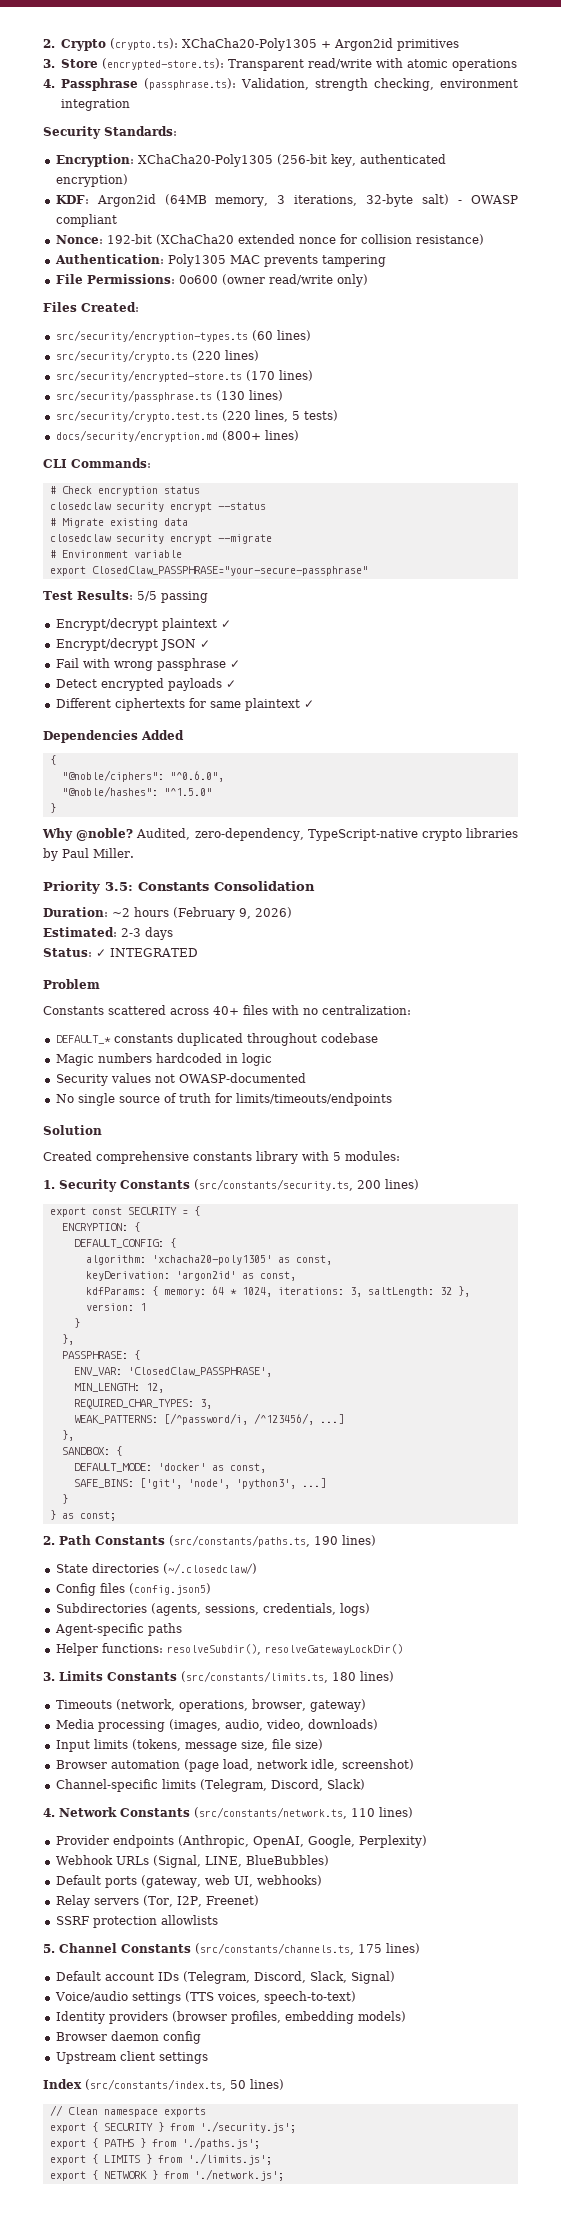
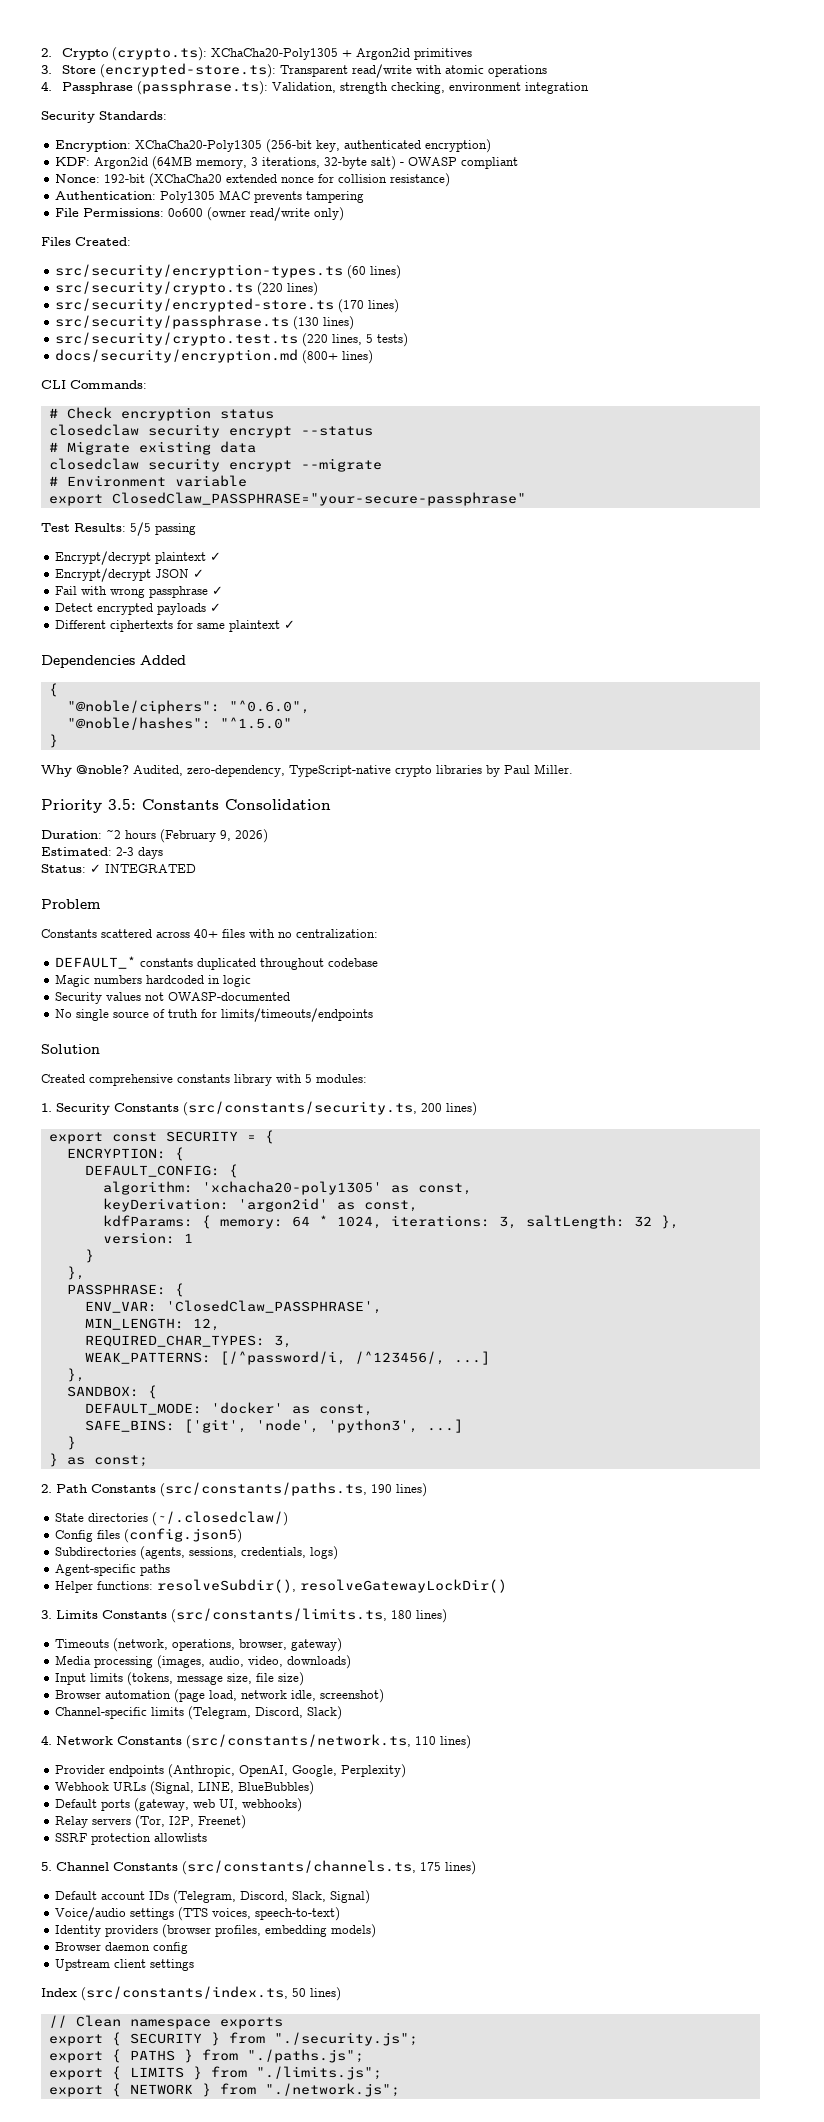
- export { SECURITY } from './security.js';
+ export { SECURITY } from "./security.js";
- export { PATHS } from './paths.js';
+ export { PATHS } from "./paths.js";
- export { LIMITS } from './limits.js';
+ export { LIMITS } from "./limits.js";
- export { NETWORK } from './network.js';
+ export { NETWORK } from "./network.js";

